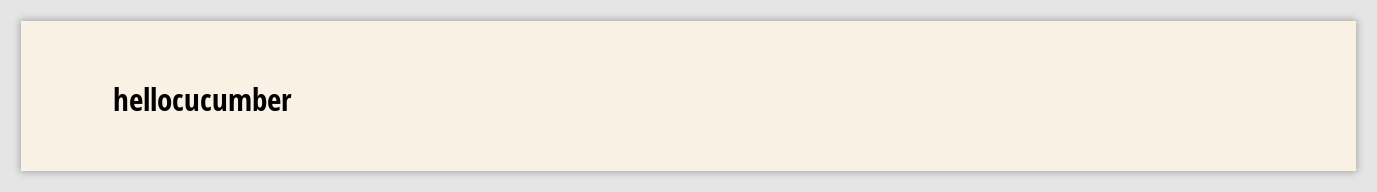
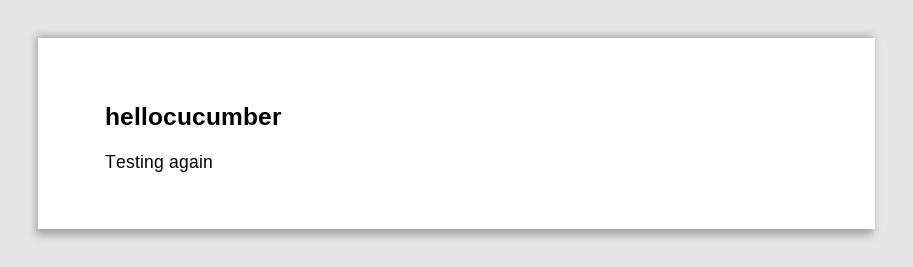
+ Testing again

